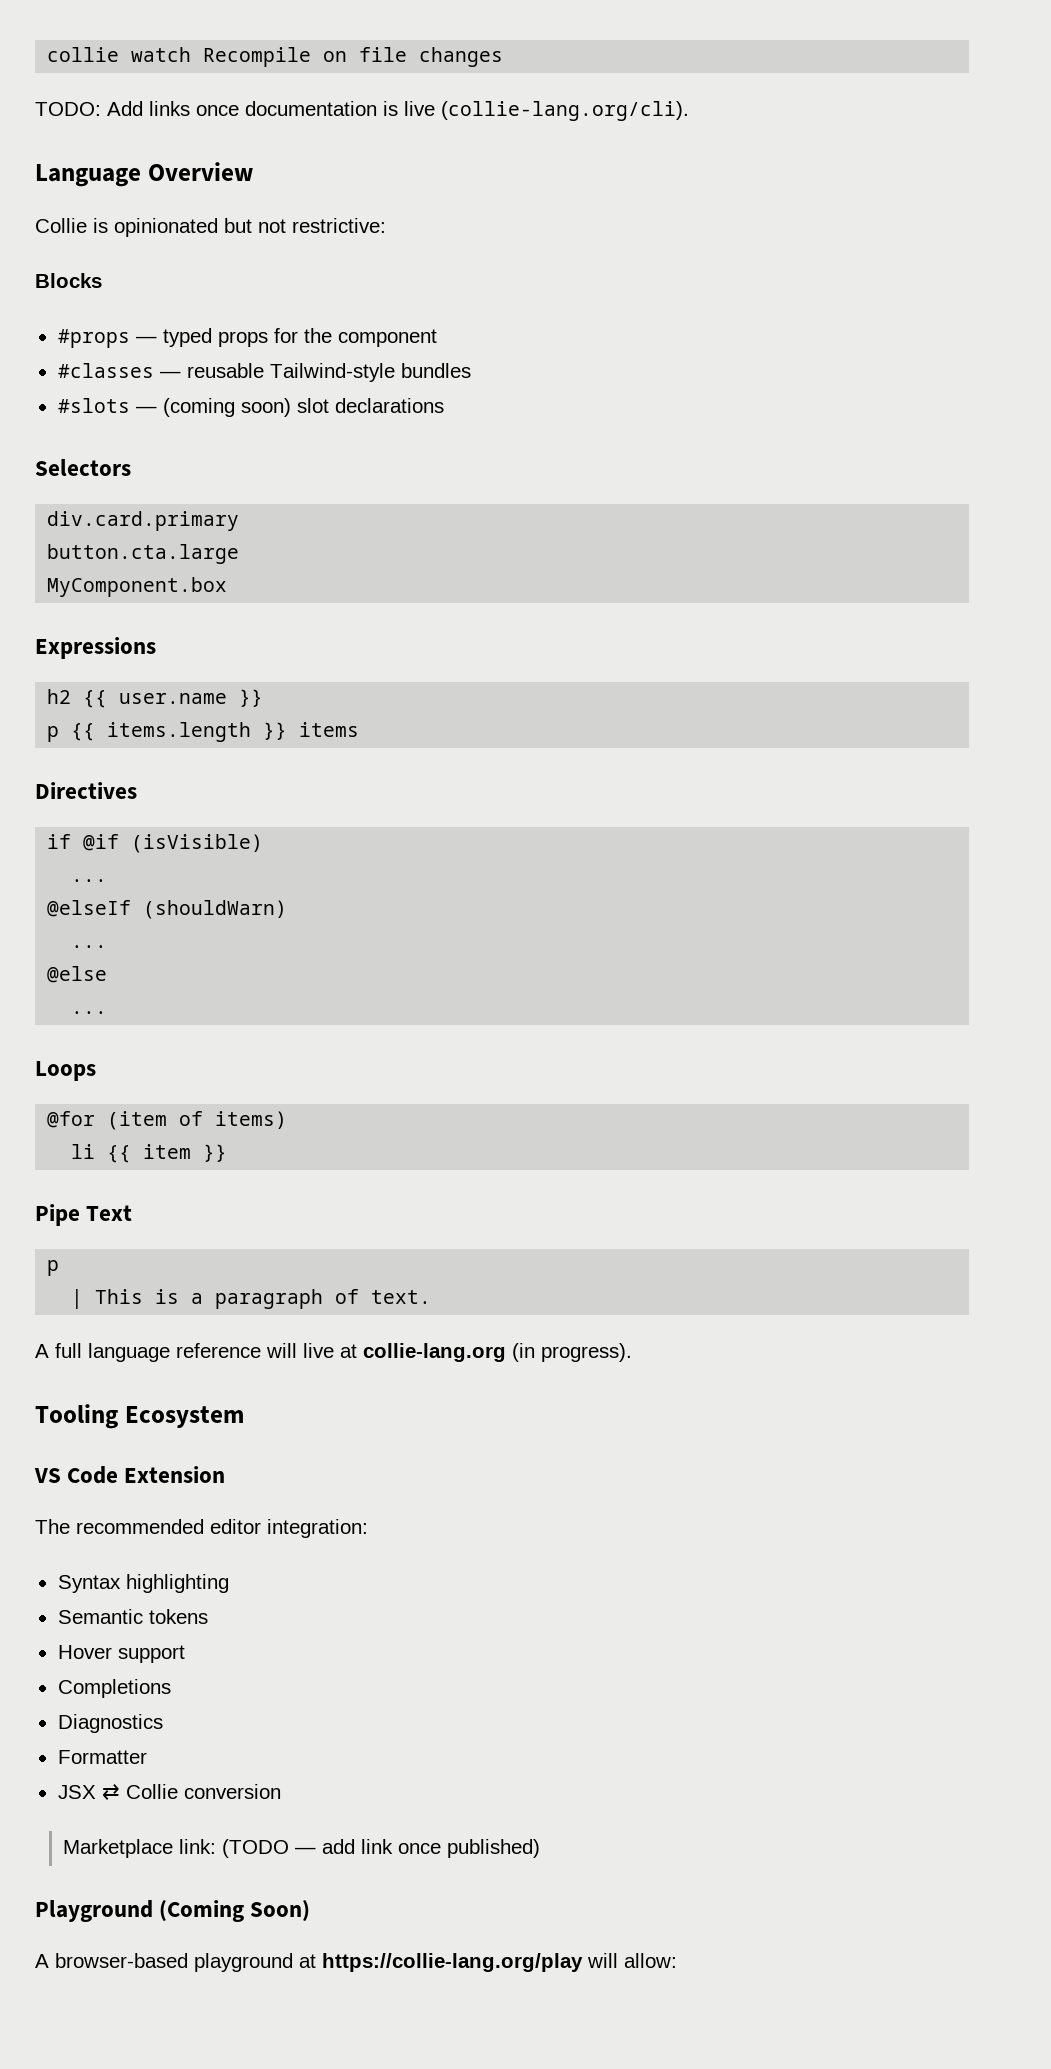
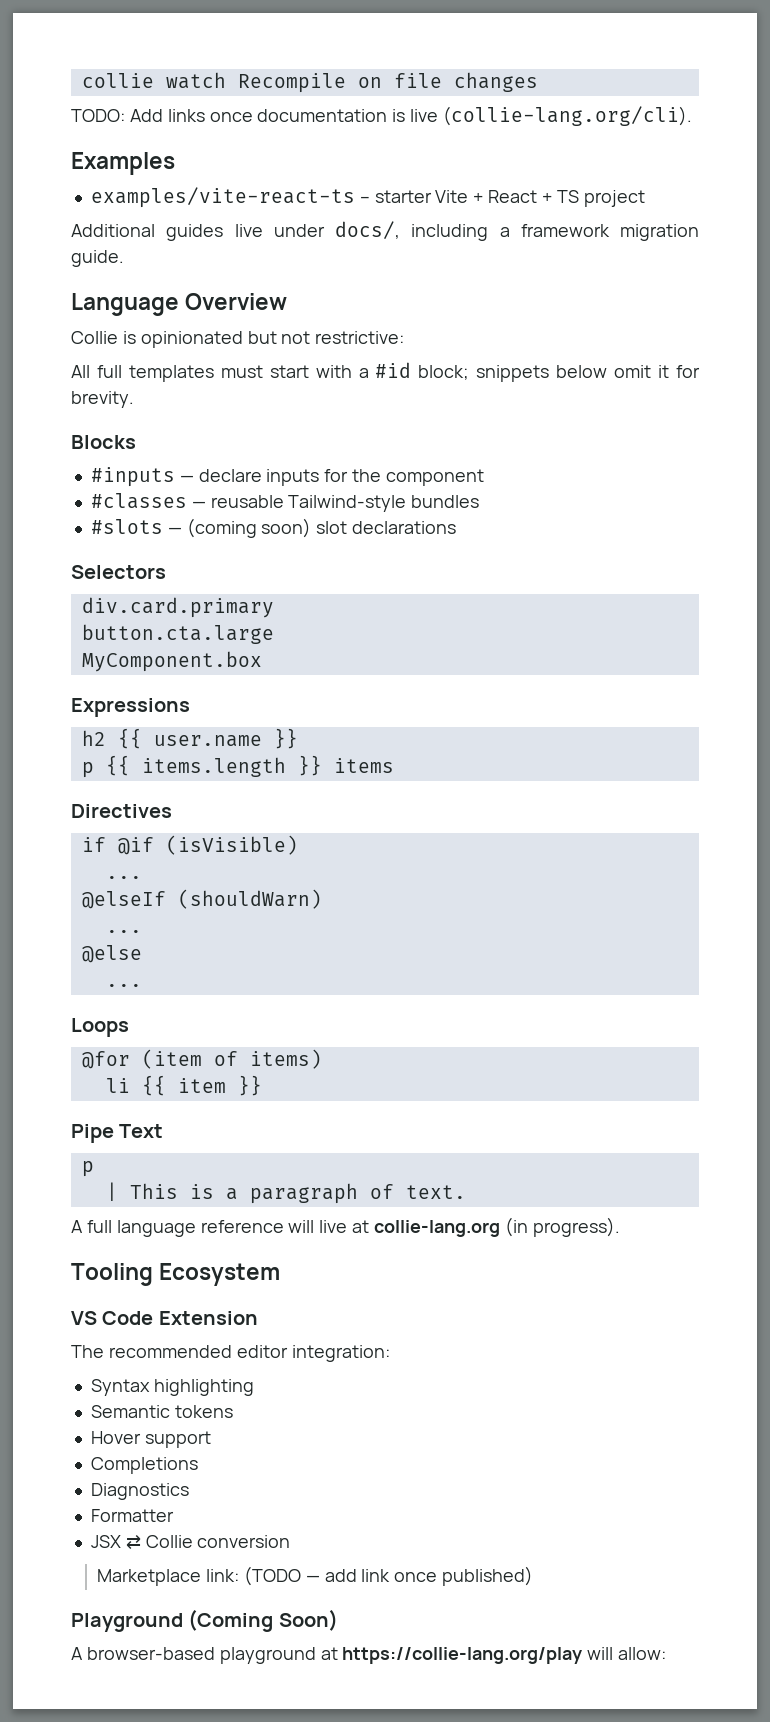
+ Examples
+ examples/vite-react-ts – starter Vite + React + TS project
+ Additional guides live under docs/, including a framework migration guide.
+ All full templates must start with a #id block; snippets below omit it for brevity.
  Blocks
- #props — typed props for the component
+ #inputs — declare inputs for the component

